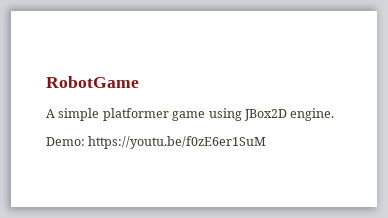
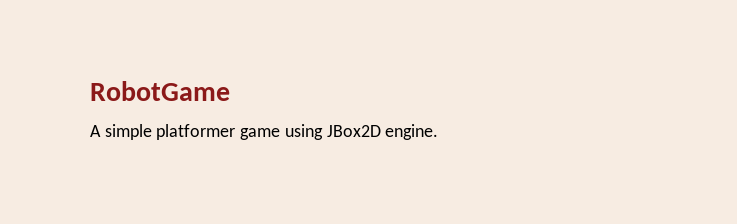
- Demo: https://youtu.be/f0zE6er1SuM

